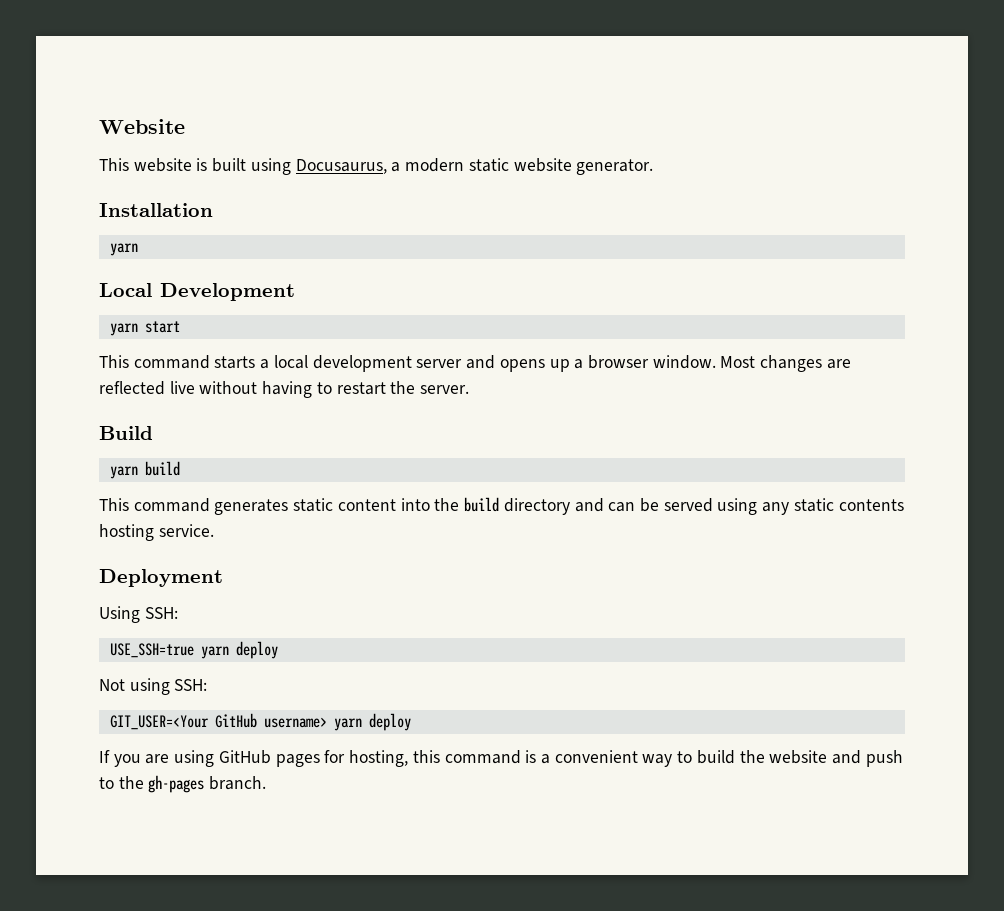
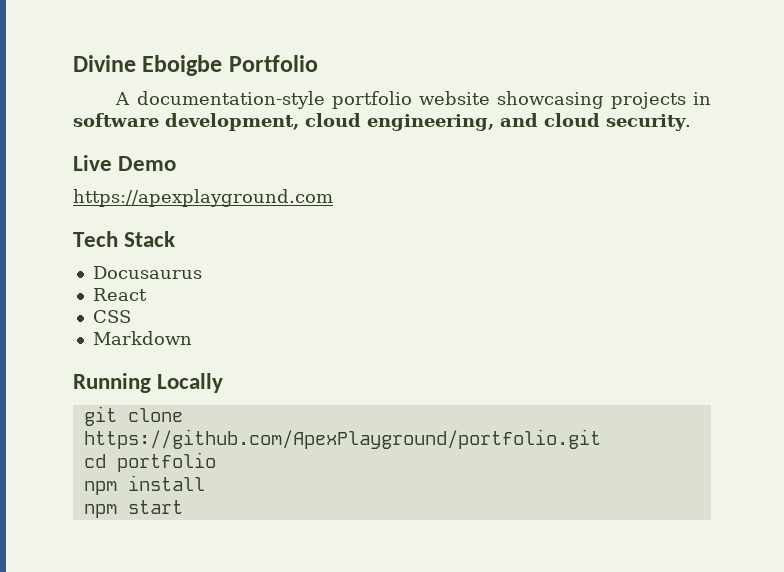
- Website
- This website is built using Docusaurus, a modern static website generator.
- Installation
- yarn
- Local Development
- yarn start
- This command starts a local development server and opens up a browser window. Most changes are reflected live without having to restart the server.
- Build
- yarn build
- This command generates static content into the build directory and can be served using any static contents hosting service.
- Deployment
- Using SSH:
- USE_SSH=true yarn deploy
- Not using SSH:
- GIT_USER=<Your GitHub username> yarn deploy
- If you are using GitHub pages for hosting, this command is a convenient way to build the website and push to the gh-pages branch.
+ Divine Eboigbe Portfolio
+ A documentation-style portfolio website showcasing projects in software development, cloud engineering, and cloud security.
+ Live Demo
+ https://apexplayground.com
+ Tech Stack
+ Docusaurus
+ React
+ CSS
+ Markdown
+ Running Locally
+ git clone https://github.com/ApexPlayground/portfolio.git
+ cd portfolio
+ npm install
+ npm start

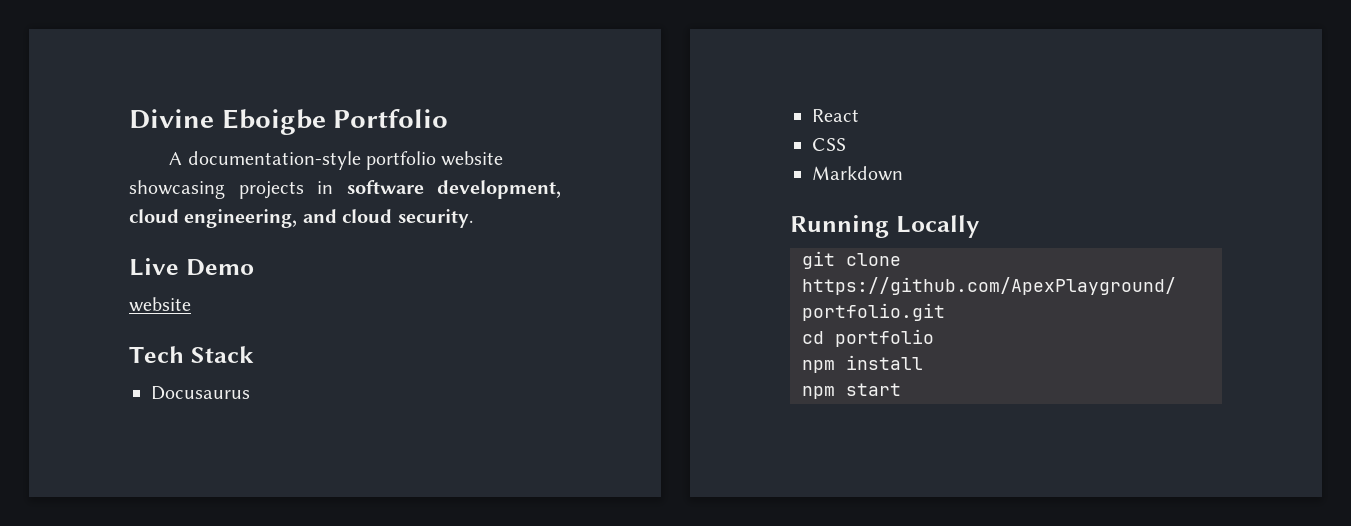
  Live Demo
- https://apexplayground.com
+ website

